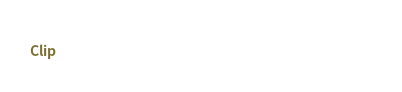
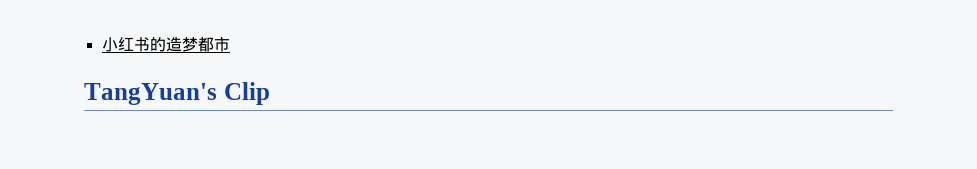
- Clip
+ 小红书的造梦都市
+ TangYuan's Clip

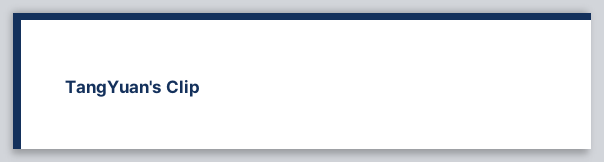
- 小红书的造梦都市

